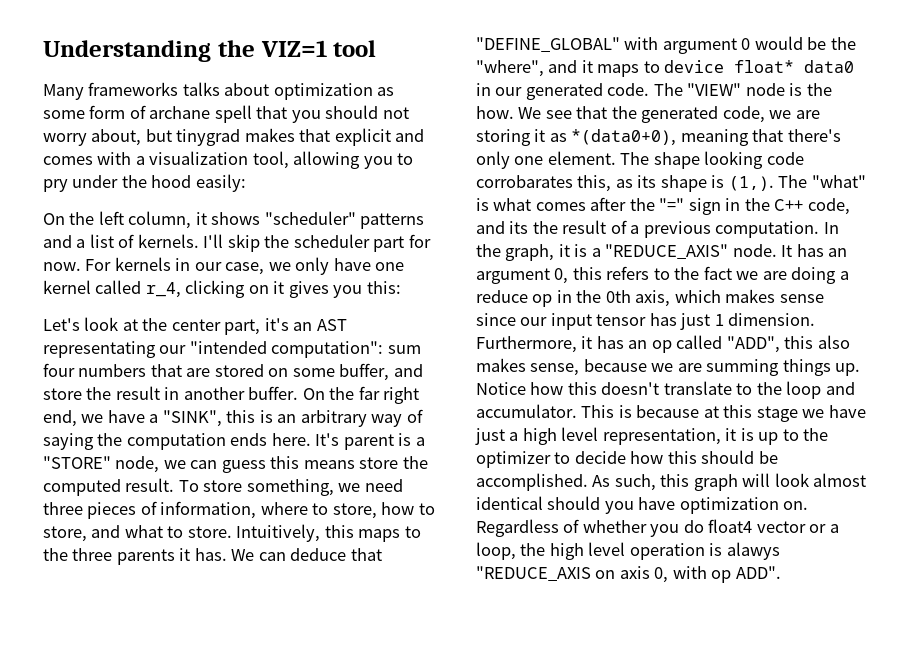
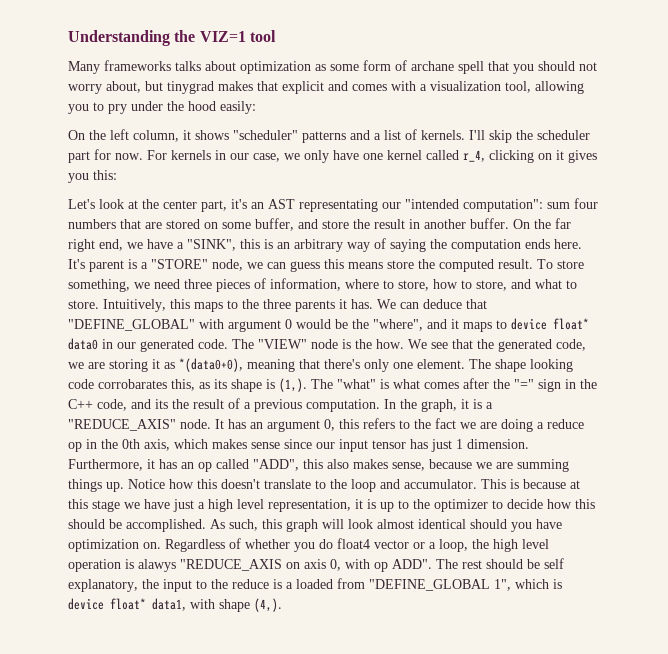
+ The rest should be self explanatory, the input to the reduce is a loaded from "DEFINE_GLOBAL 1", which is device float* data1, with shape (4,).

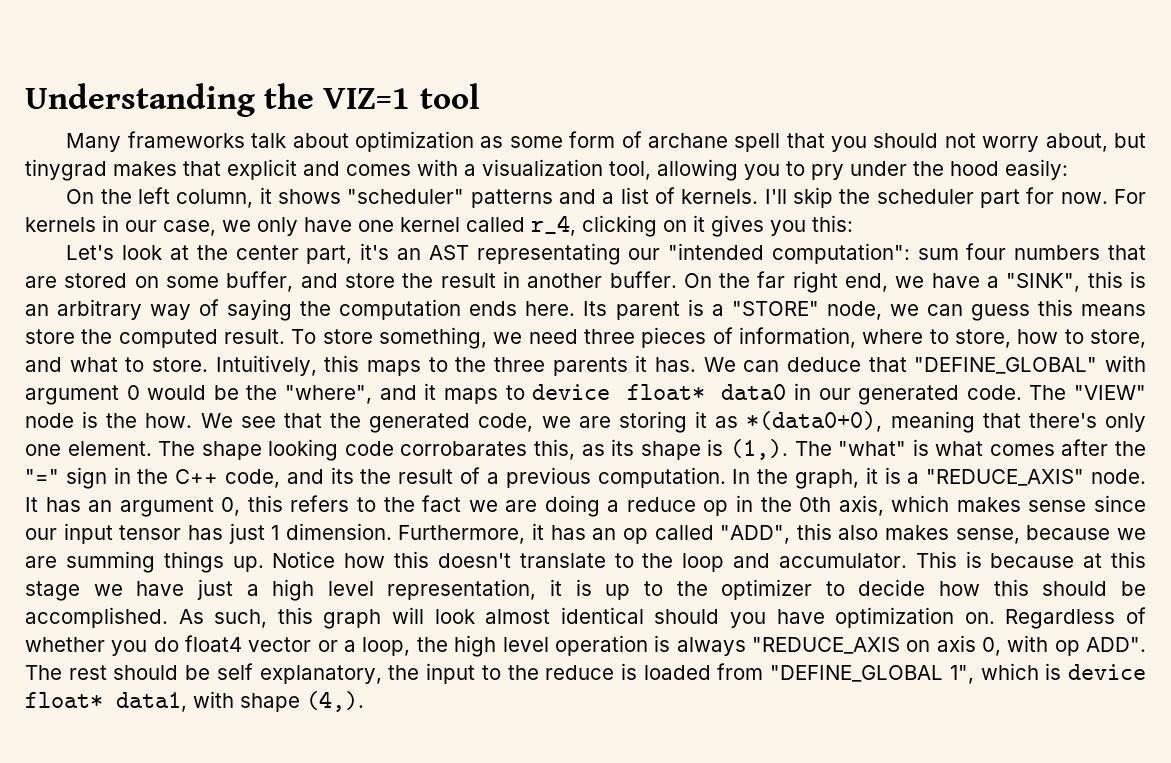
- Many frameworks talks about optimization as some form of archane spell that you should not worry about, but tinygrad makes that explicit and comes with a visualization tool, allowing you to pry under the hood easily:
+ Many frameworks talk about optimization as some form of archane spell that you should not worry about, but tinygrad makes that explicit and comes with a visualization tool, allowing you to pry under the hood easily:
- It's parent is a "STORE" node, we can guess this means store the computed result.
+ Its parent is a "STORE" node, we can guess this means store the computed result.
- Regardless of whether you do float4 vector or a loop, the high level operation is alawys "REDUCE_AXIS on axis 0, with op ADD".
+ Regardless of whether you do float4 vector or a loop, the high level operation is always "REDUCE_AXIS on axis 0, with op ADD".
- The rest should be self explanatory, the input to the reduce is a loaded from "DEFINE_GLOBAL 1", which is device float* data1, with shape (4,).
+ The rest should be self explanatory, the input to the reduce is loaded from "DEFINE_GLOBAL 1", which is device float* data1, with shape (4,).

